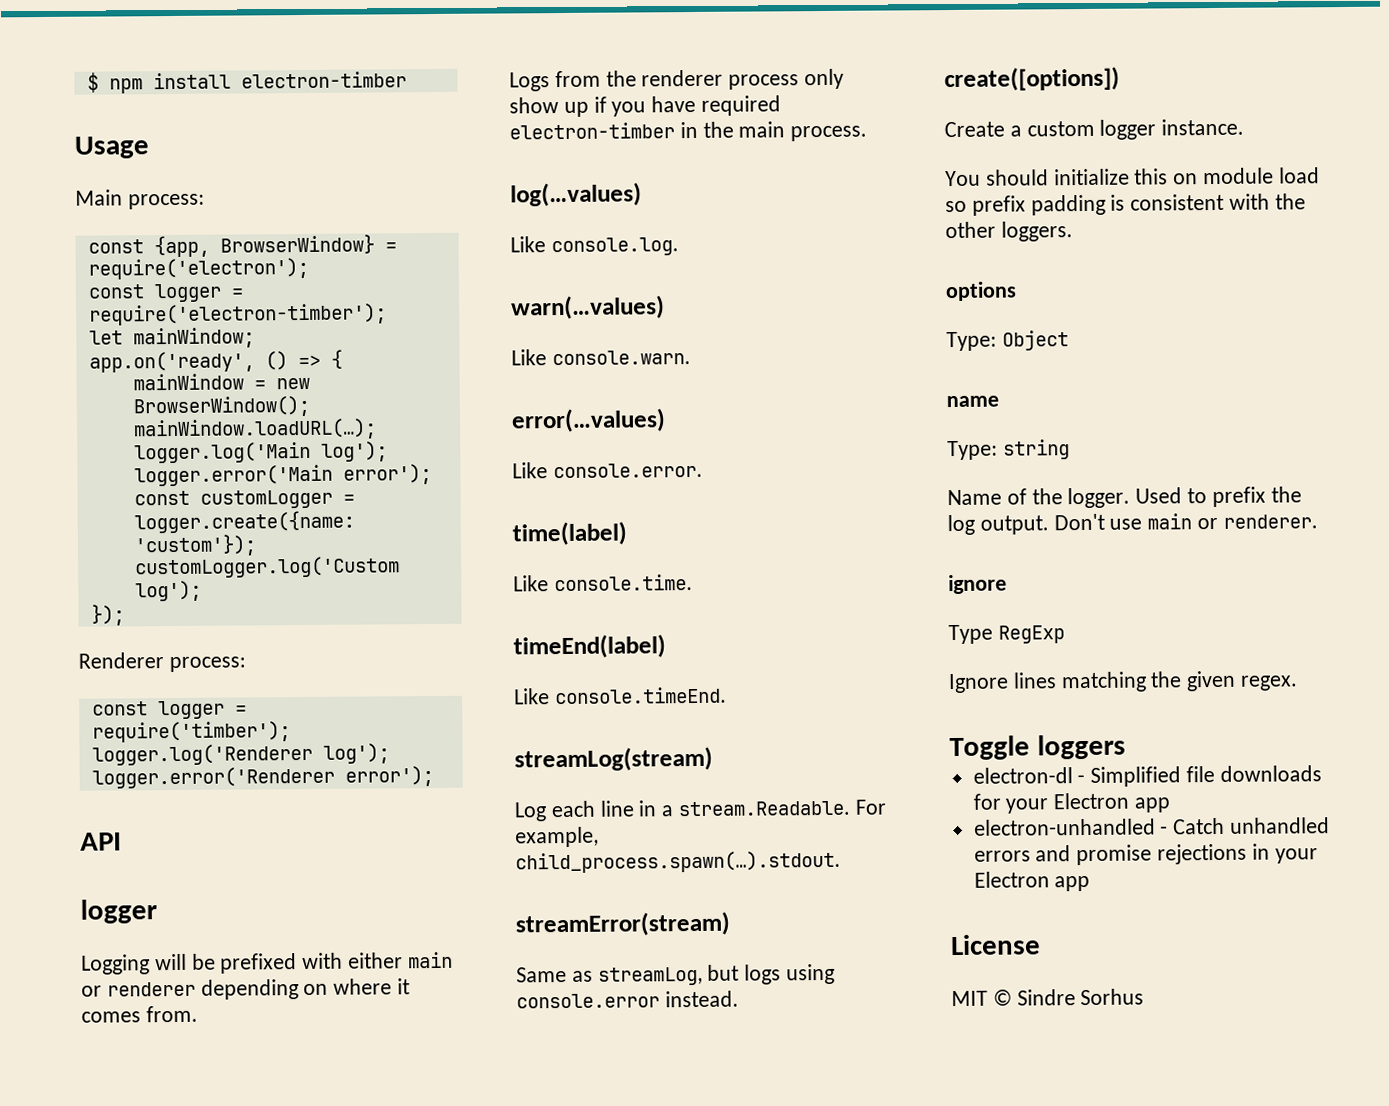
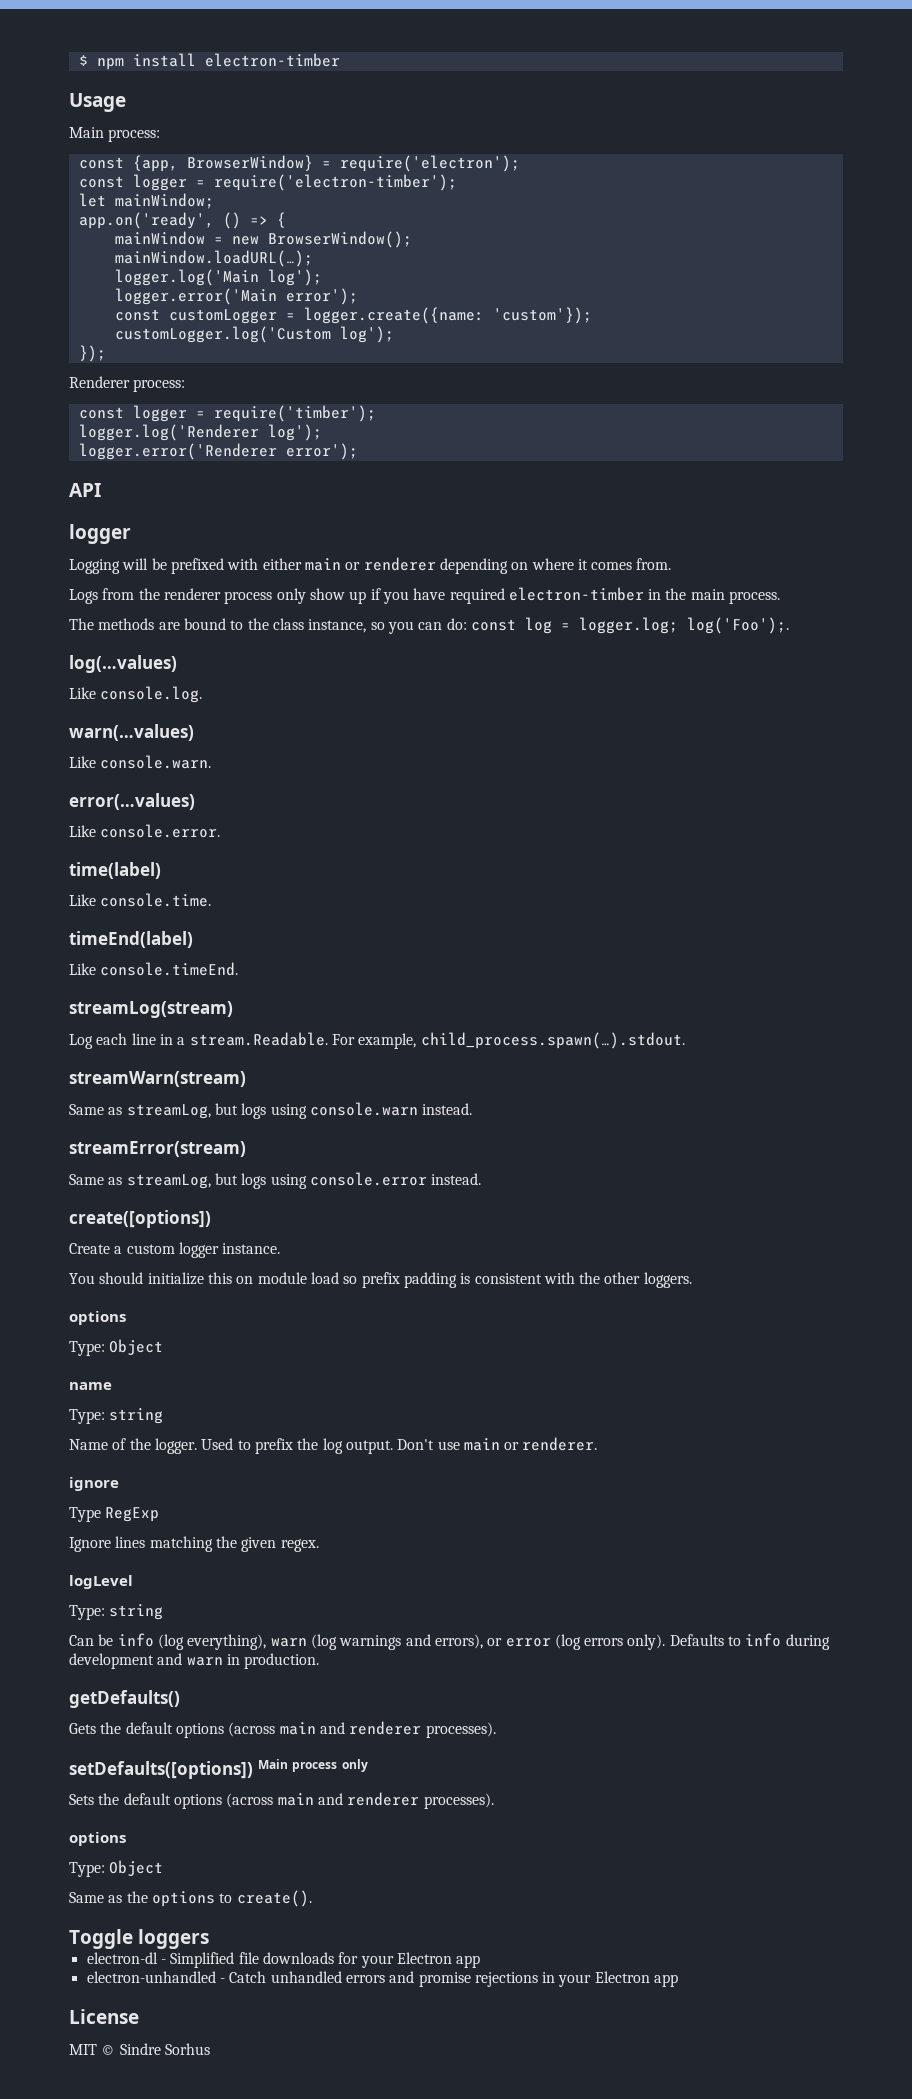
+ The methods are bound to the class instance, so you can do: const log = logger.log; log('Foo');.
+ streamWarn(stream)
+ Same as streamLog, but logs using console.warn instead.
+ logLevel
+ Type: string
+ Can be info (log everything), warn (log warnings and errors), or error (log errors only). Defaults to info during development and warn in production.
+ getDefaults()
+ Gets the default options (across main and renderer processes).
+ setDefaults([options]) Main process only
+ Sets the default options (across main and renderer processes).
+ options
+ Type: Object
+ Same as the options to create().

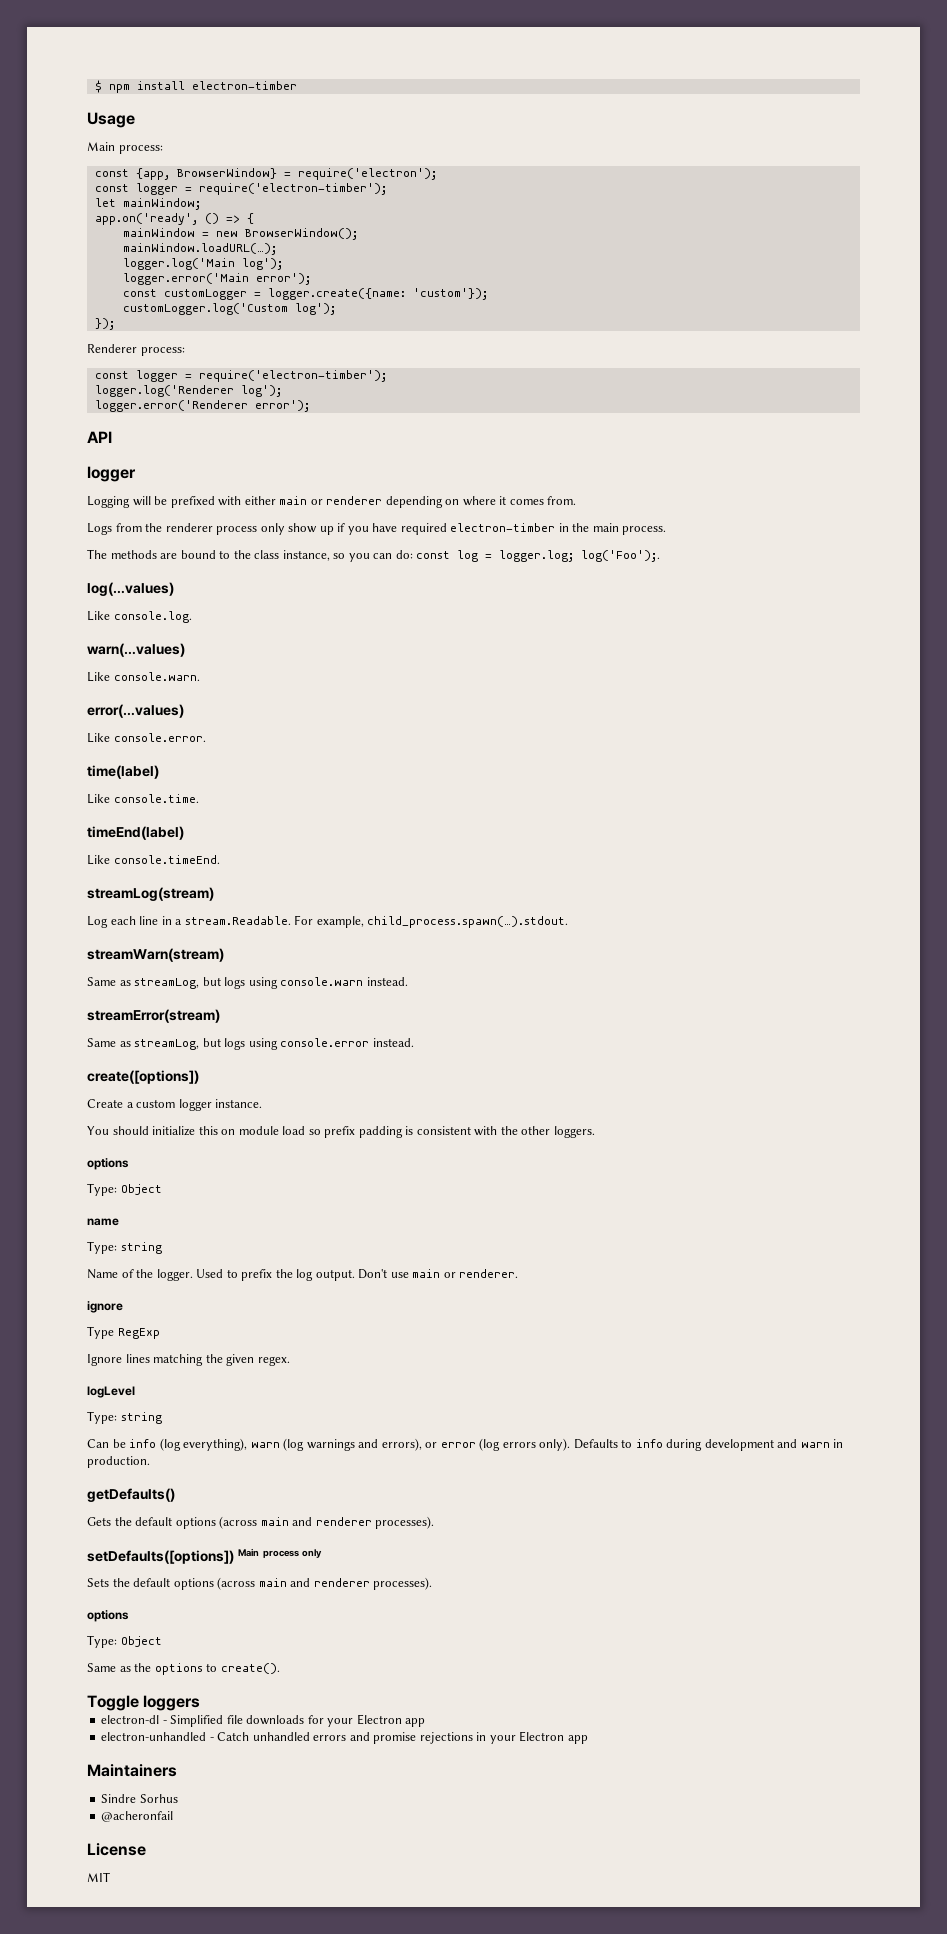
  Renderer process:
- const logger = require('timber');
+ const logger = require('electron-timber');
+ Maintainers
+ Sindre Sorhus
+ @acheronfail
- MIT © Sindre Sorhus
+ MIT

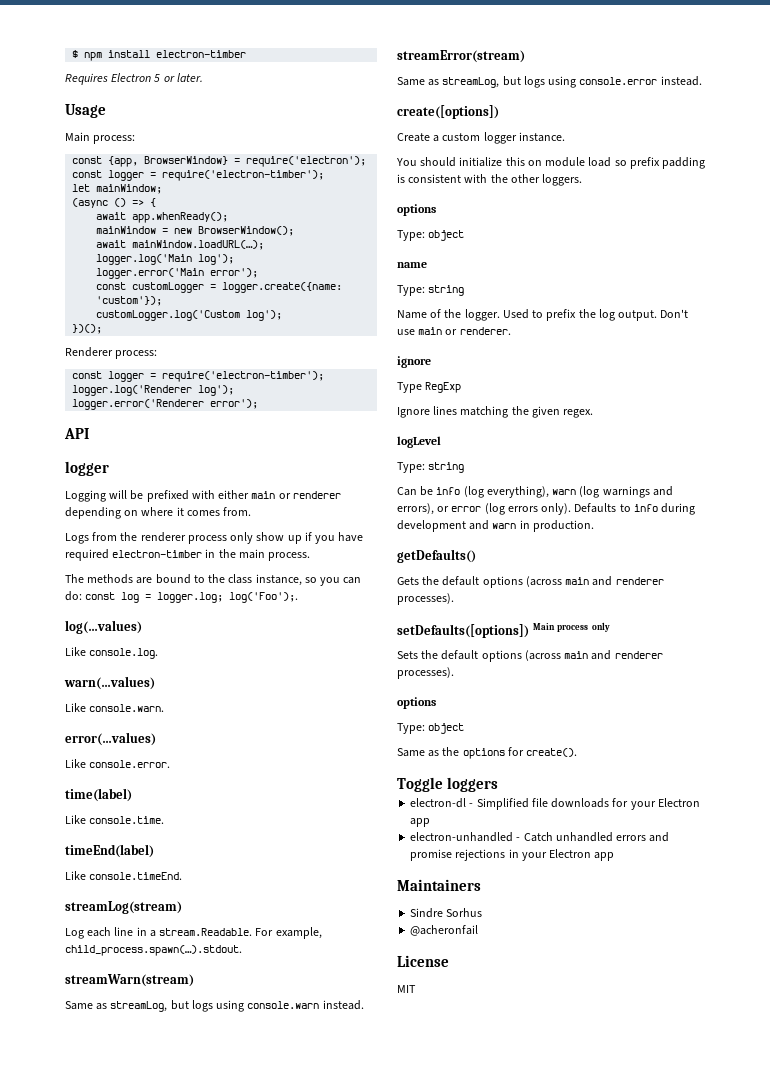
+ Requires Electron 5 or later.
- app.on('ready', () => {
+ (async () => {
+ await app.whenReady();
- mainWindow.loadURL(…);
+ await mainWindow.loadURL(…);
- });
+ })();
  You should initialize this on module load so prefix padding is consistent with the other loggers.
  options
- Type: Object
+ Type: object
  Sets the default options (across main and renderer processes).
  options
- Type: Object
+ Type: object
- Same as the options to create().
+ Same as the options for create().

